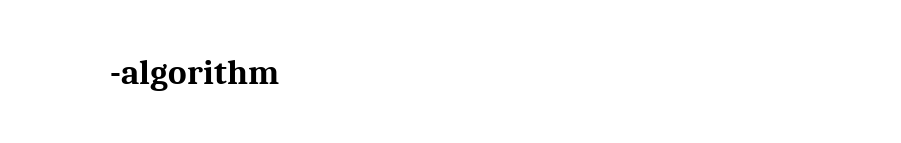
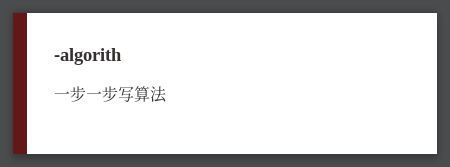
- -algorithm
+ -algorith
+ 一步一步写算法

